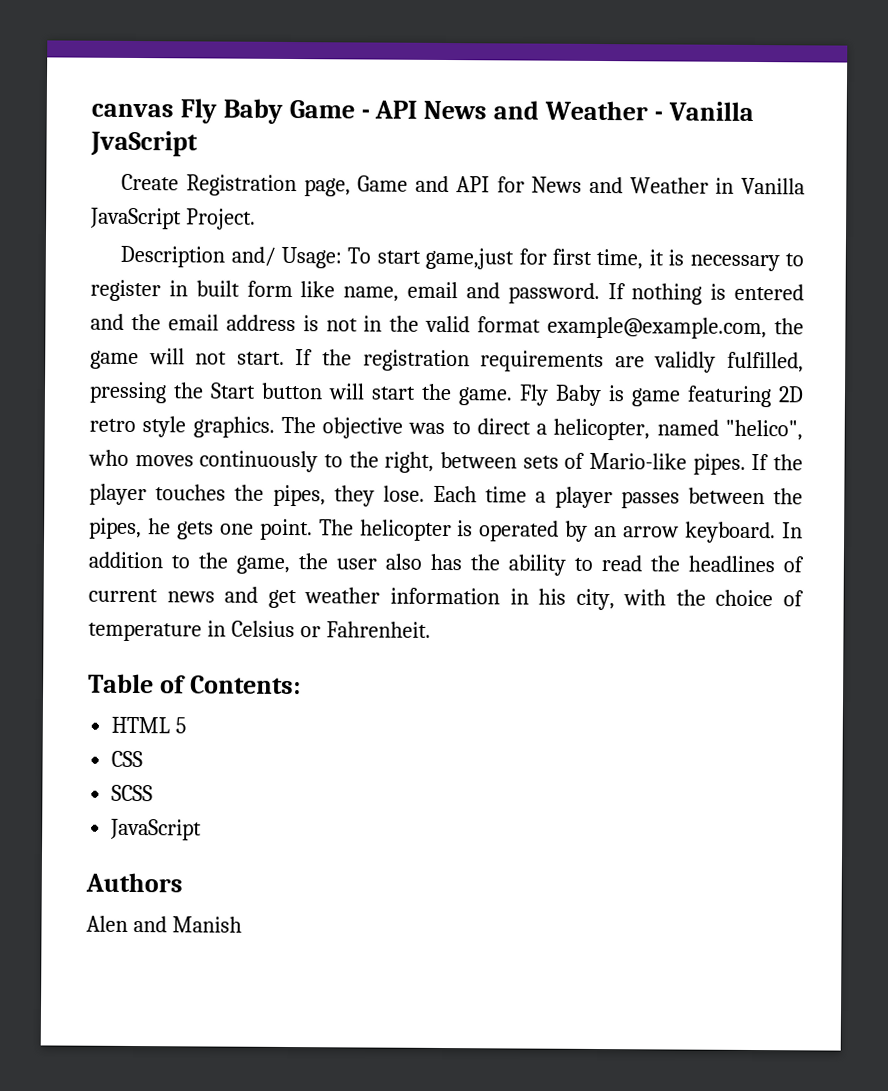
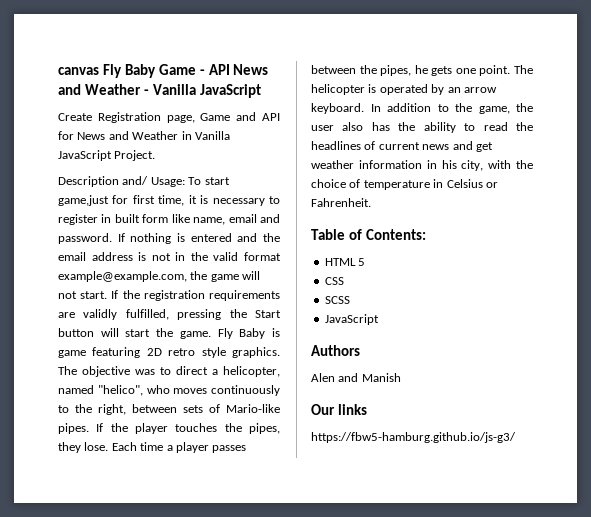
- canvas Fly Baby Game - API News and Weather - Vanilla JvaScript
+ canvas Fly Baby Game - API News and Weather - Vanilla JavaScript
+ Our links
+ https://fbw5-hamburg.github.io/js-g3/

